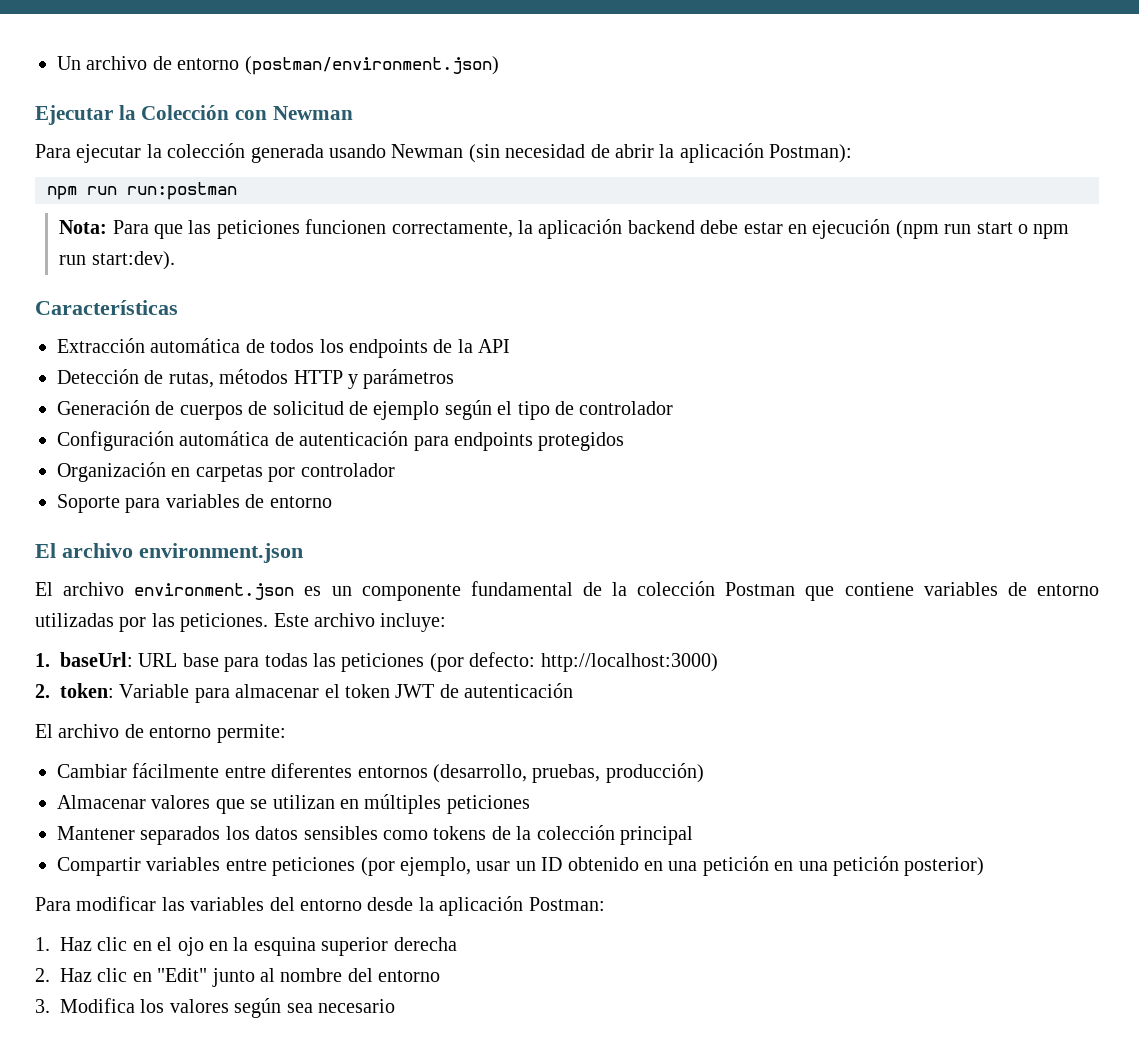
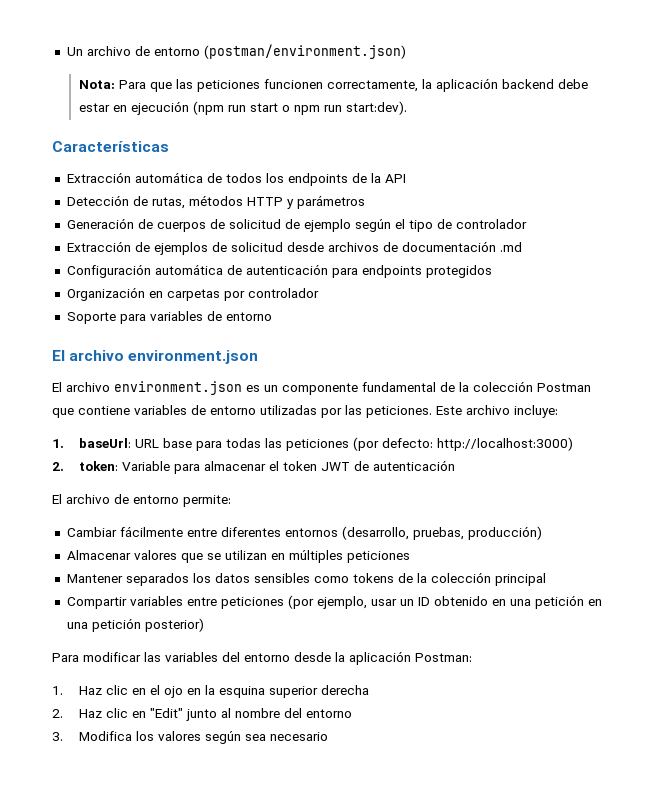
- Ejecutar la Colección con Newman
- Para ejecutar la colección generada usando Newman (sin necesidad de abrir la aplicación Postman):
- npm run run:postman
+ Extracción de ejemplos de solicitud desde archivos de documentación .md

